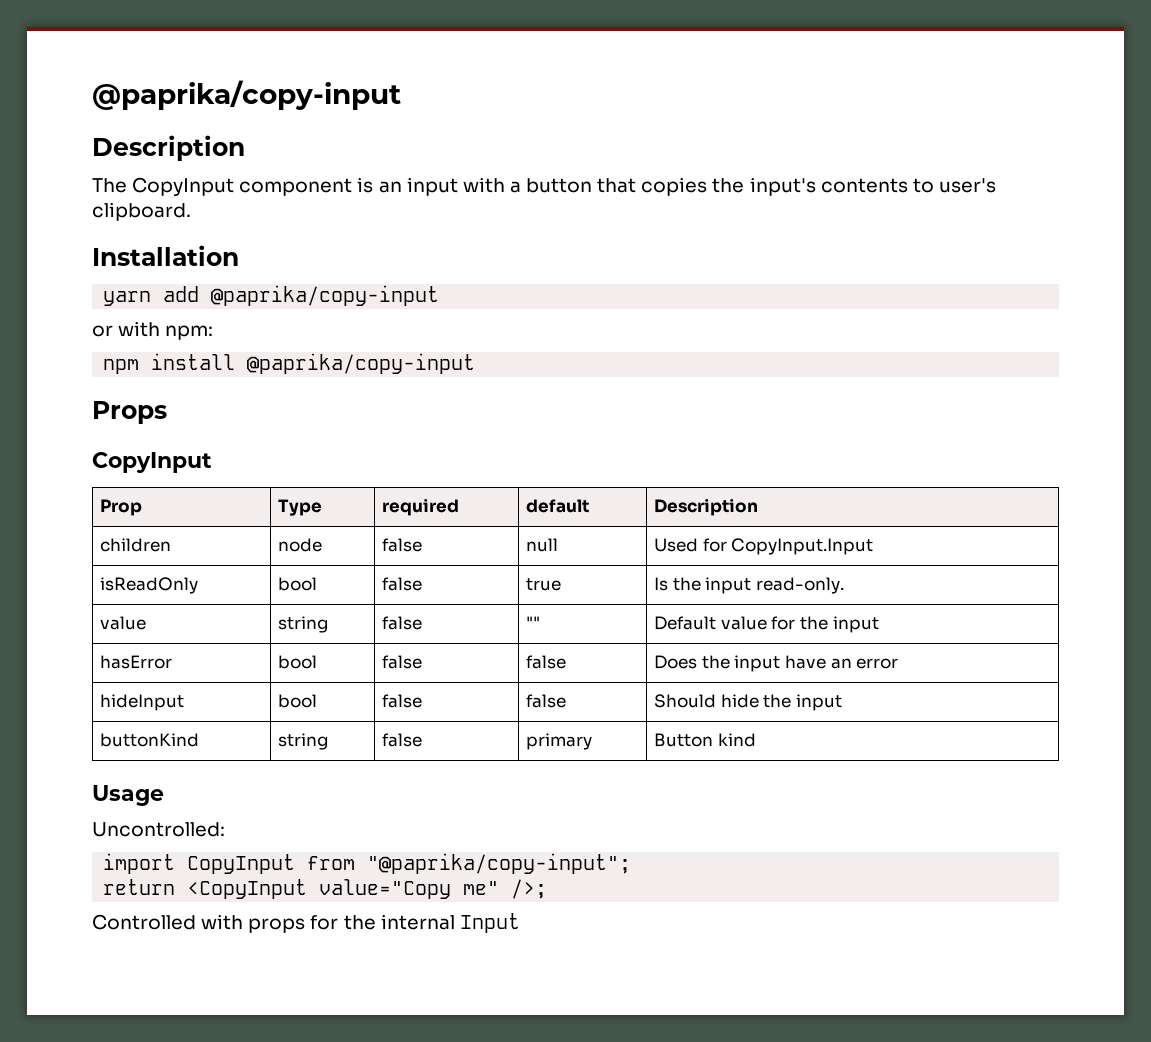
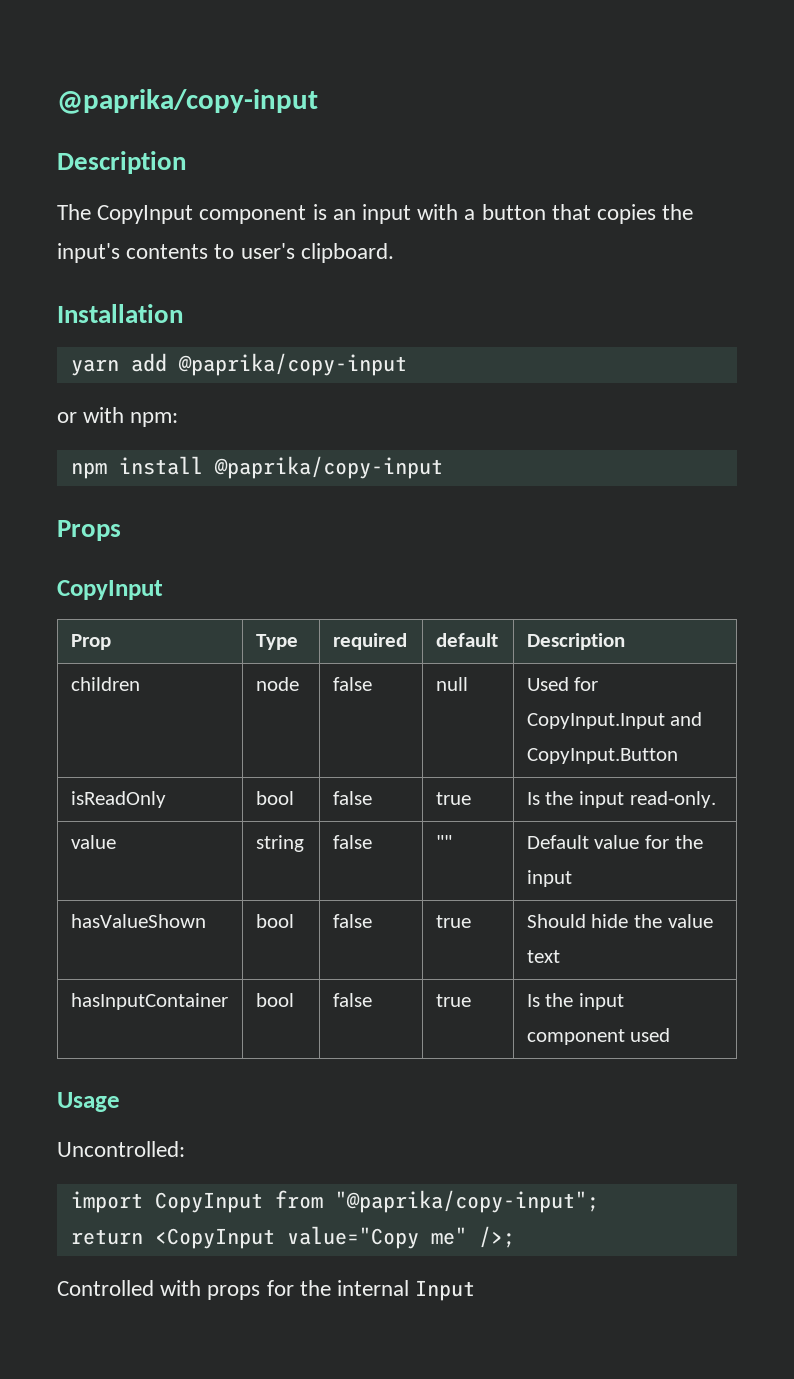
- children | node | false | null | Used for CopyInput.Input
+ children | node | false | null | Used for CopyInput.Input and CopyInput.Button
- hasError | bool | false | false | Does the input have an error
- hideInput | bool | false | false | Should hide the input
- buttonKind | string | false | primary | Button kind
+ hasValueShown | bool | false | true | Should hide the value text
+ hasInputContainer | bool | false | true | Is the input component used

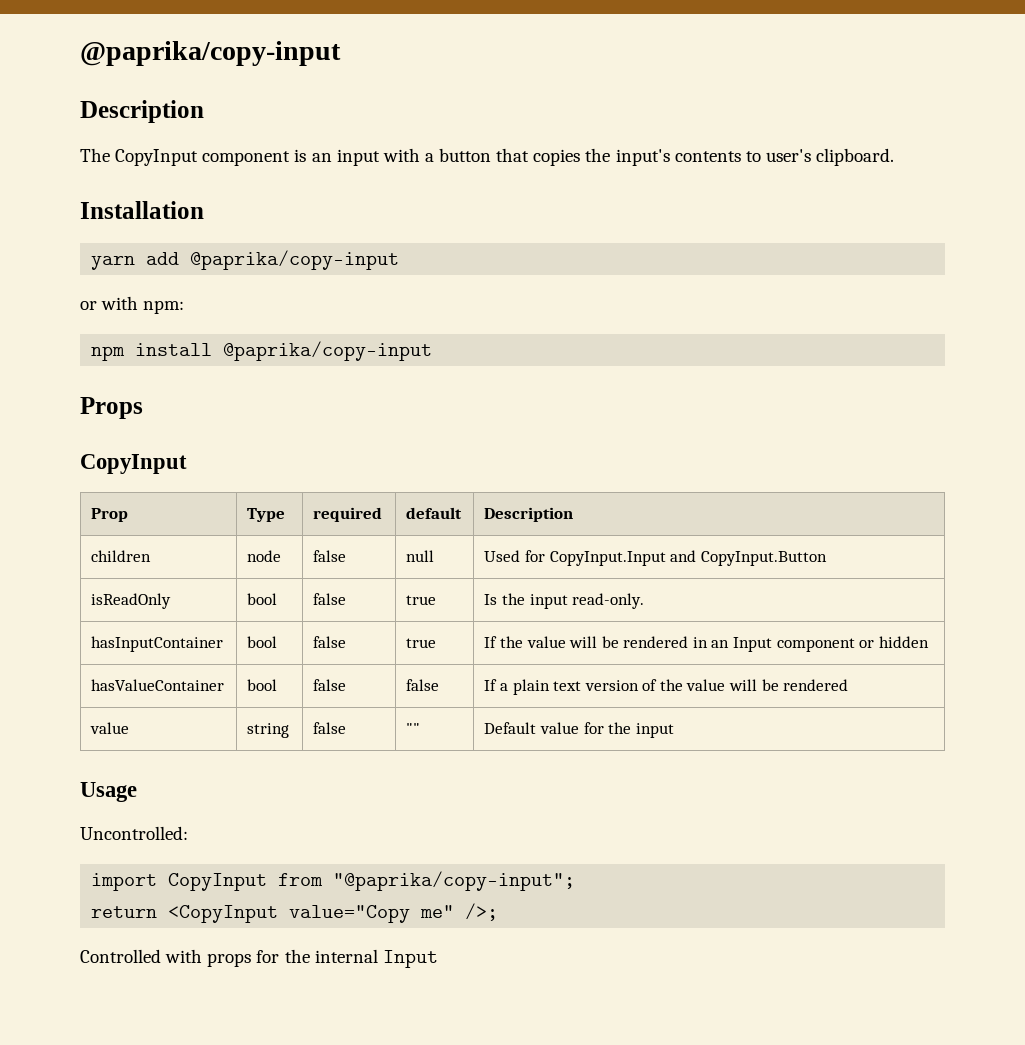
+ hasInputContainer | bool | false | true | If the value will be rendered in an Input component or hidden
+ hasValueContainer | bool | false | false | If a plain text version of the value will be rendered
- hasValueShown | bool | false | true | Should hide the value text
- hasInputContainer | bool | false | true | Is the input component used

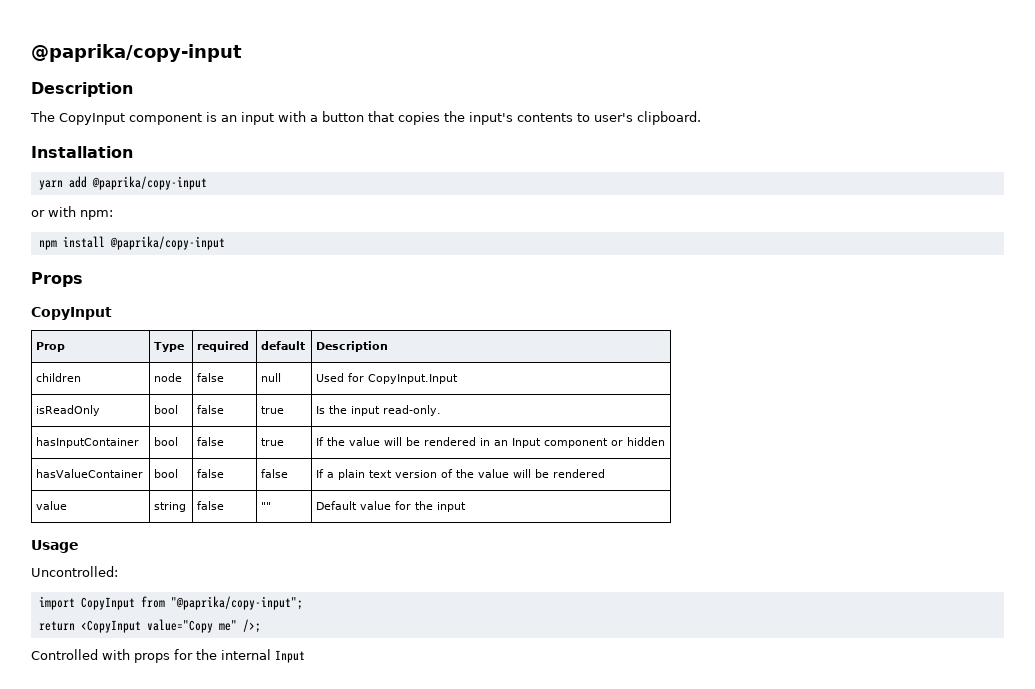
- children | node | false | null | Used for CopyInput.Input and CopyInput.Button
+ children | node | false | null | Used for CopyInput.Input

